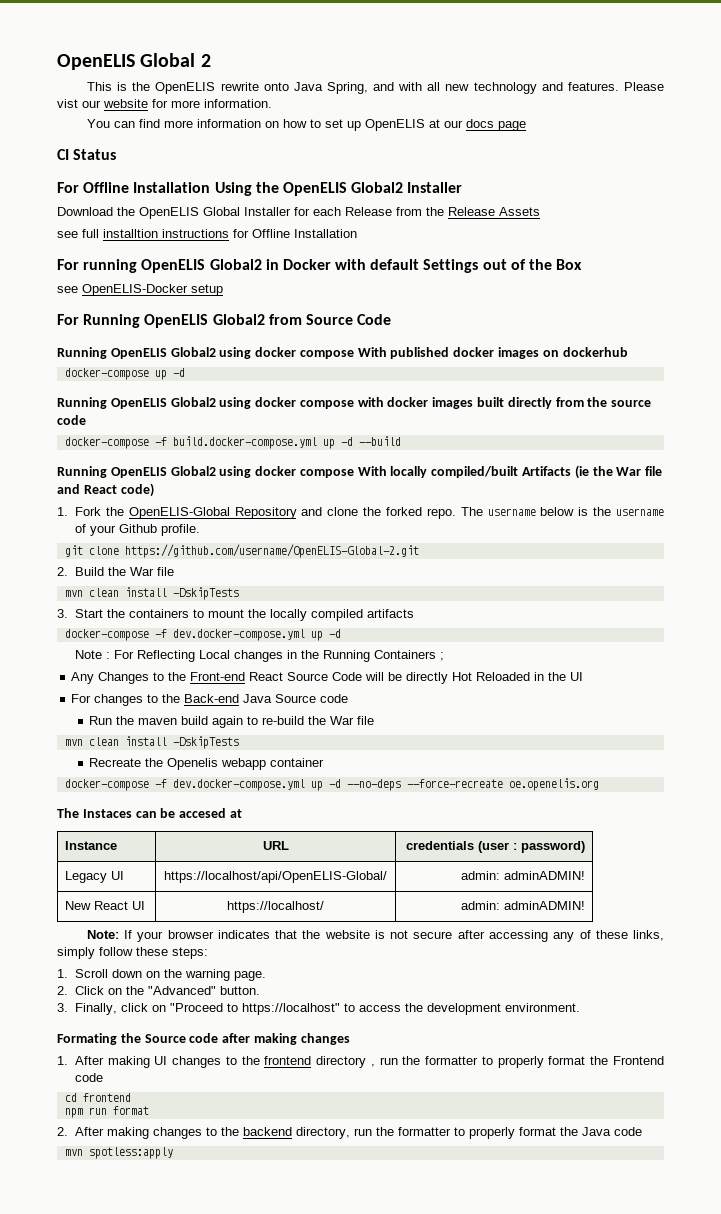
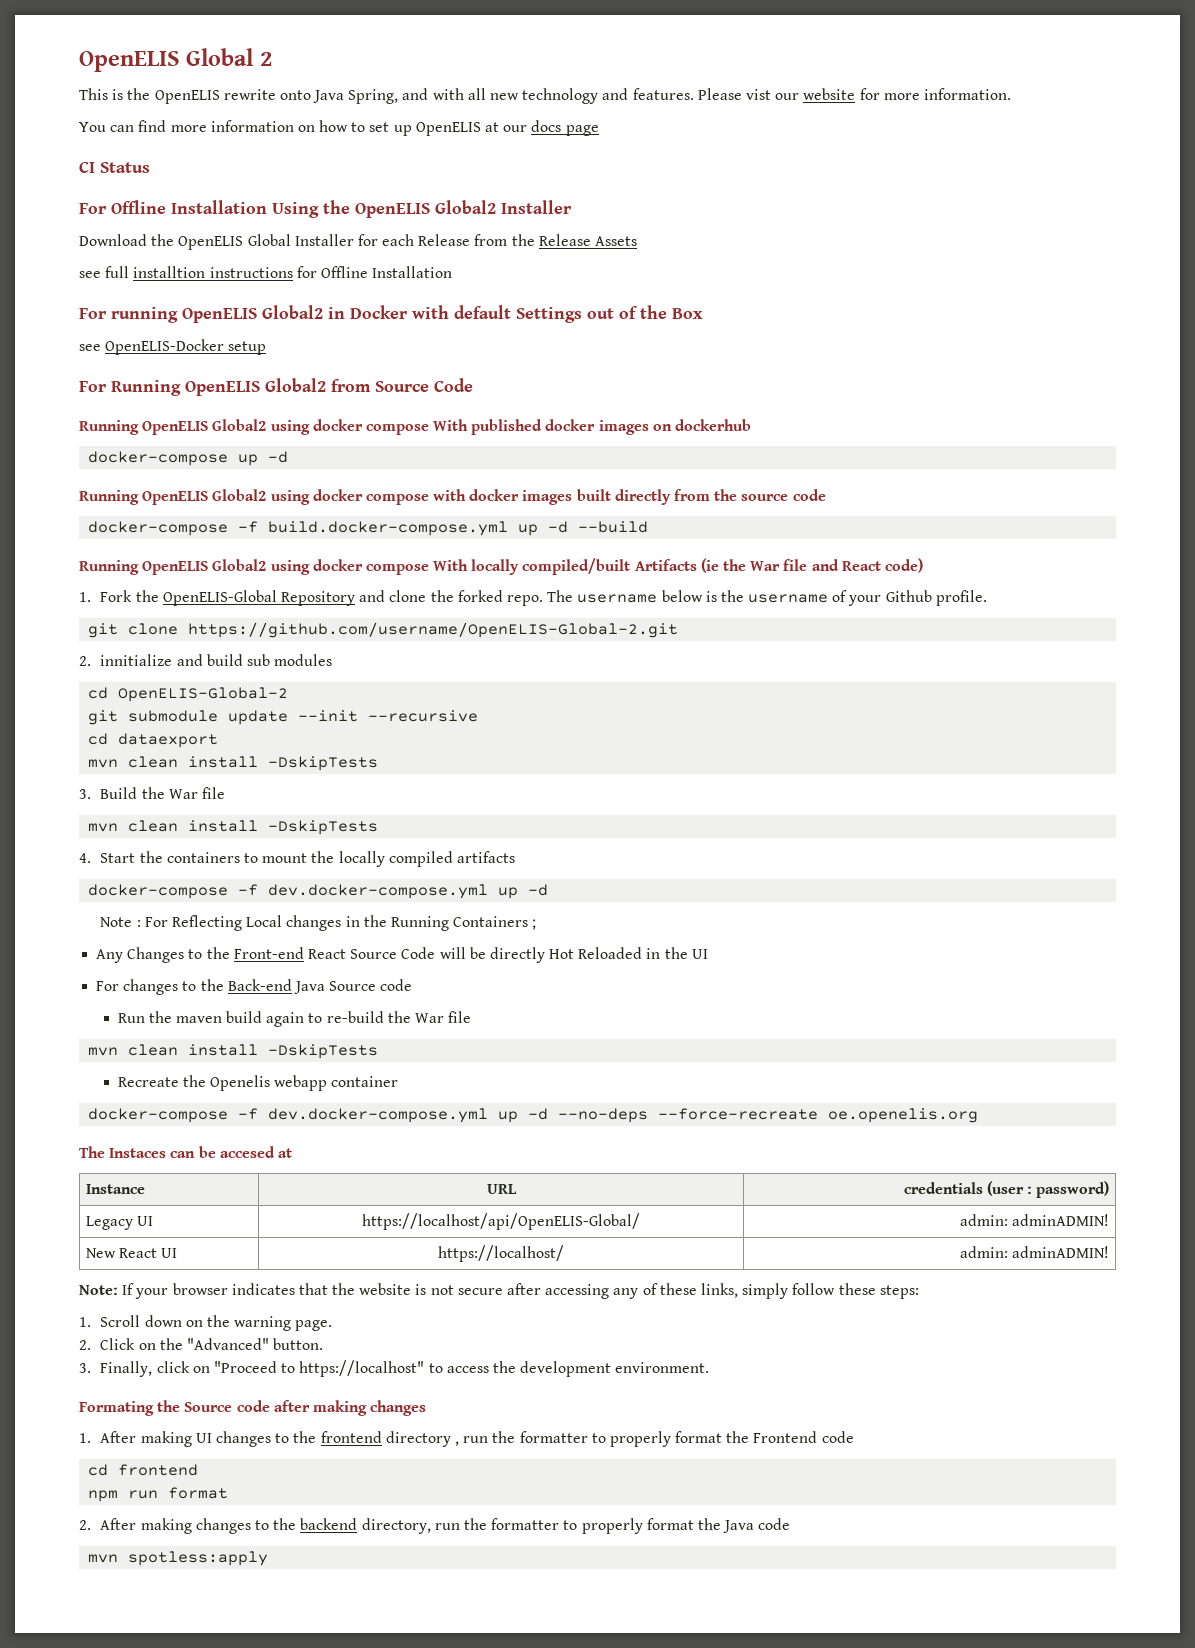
- 2. Build the War file
+ 2. innitialize and build sub modules
+ cd OpenELIS-Global-2
+ git submodule update --init --recursive
+ cd dataexport
+ mvn clean install -DskipTests
+ 3. Build the War file
- 3. Start the containers to mount the locally compiled artifacts
+ 4. Start the containers to mount the locally compiled artifacts

